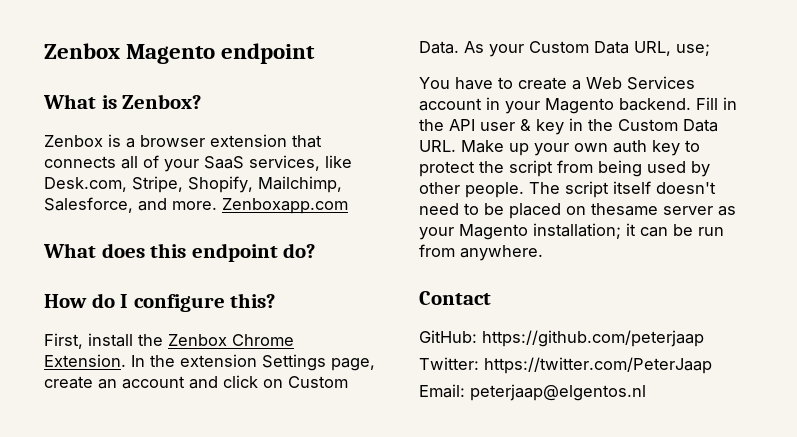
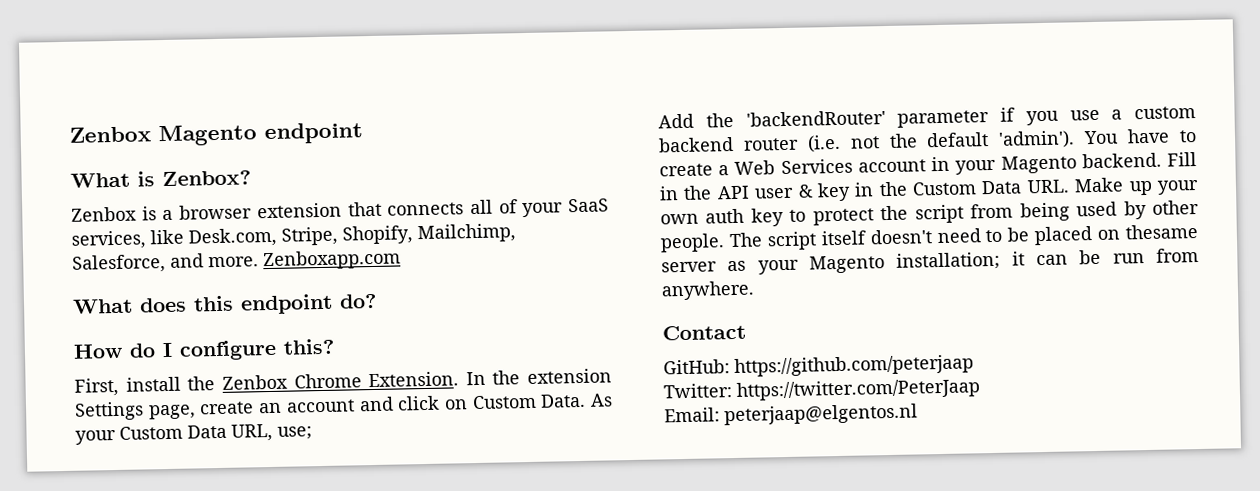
+ Add the 'backendRouter' parameter if you use a custom backend router (i.e. not the default 'admin').

